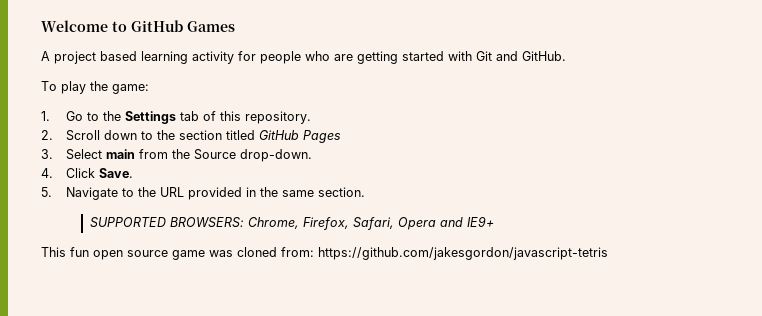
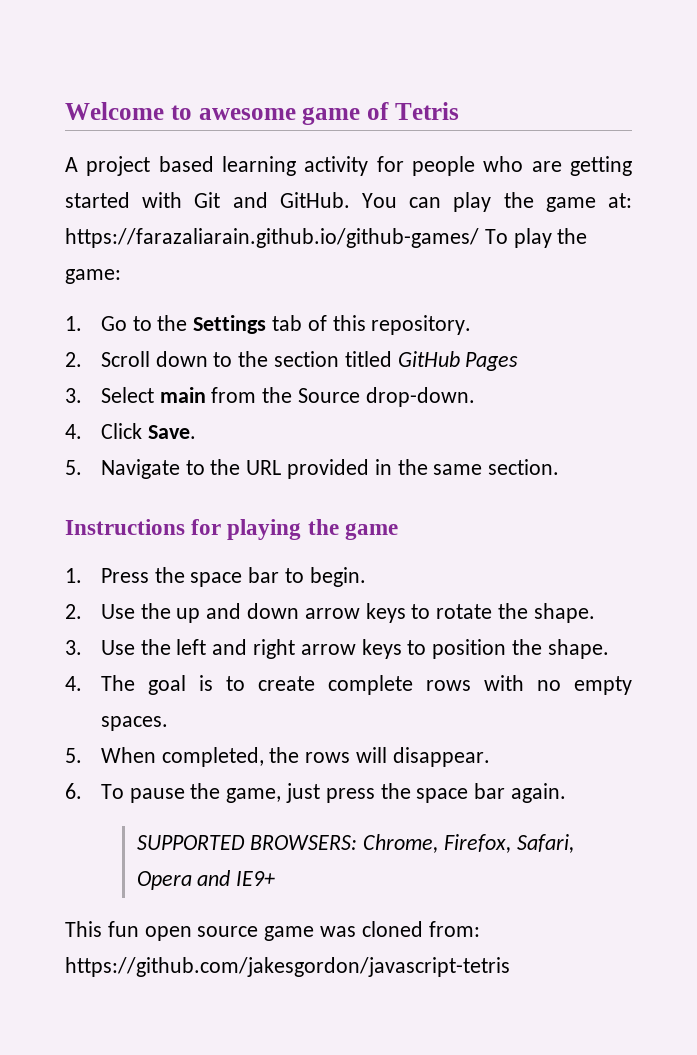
- Welcome to GitHub Games
+ Welcome to awesome game of Tetris
- A project based learning activity for people who are getting started with Git and GitHub.
- To play the game:
+ A project based learning activity for people who are getting started with Git and GitHub. You can play the game at: https://farazaliarain.github.io/github-games/ To play the game:
+ Instructions for playing the game
+ 1. Press the space bar to begin.
+ 2. Use the up and down arrow keys to rotate the shape.
+ 3. Use the left and right arrow keys to position the shape.
+ 4. The goal is to create complete rows with no empty spaces.
+ 5. When completed, the rows will disappear.
+ 6. To pause the game, just press the space bar again.

